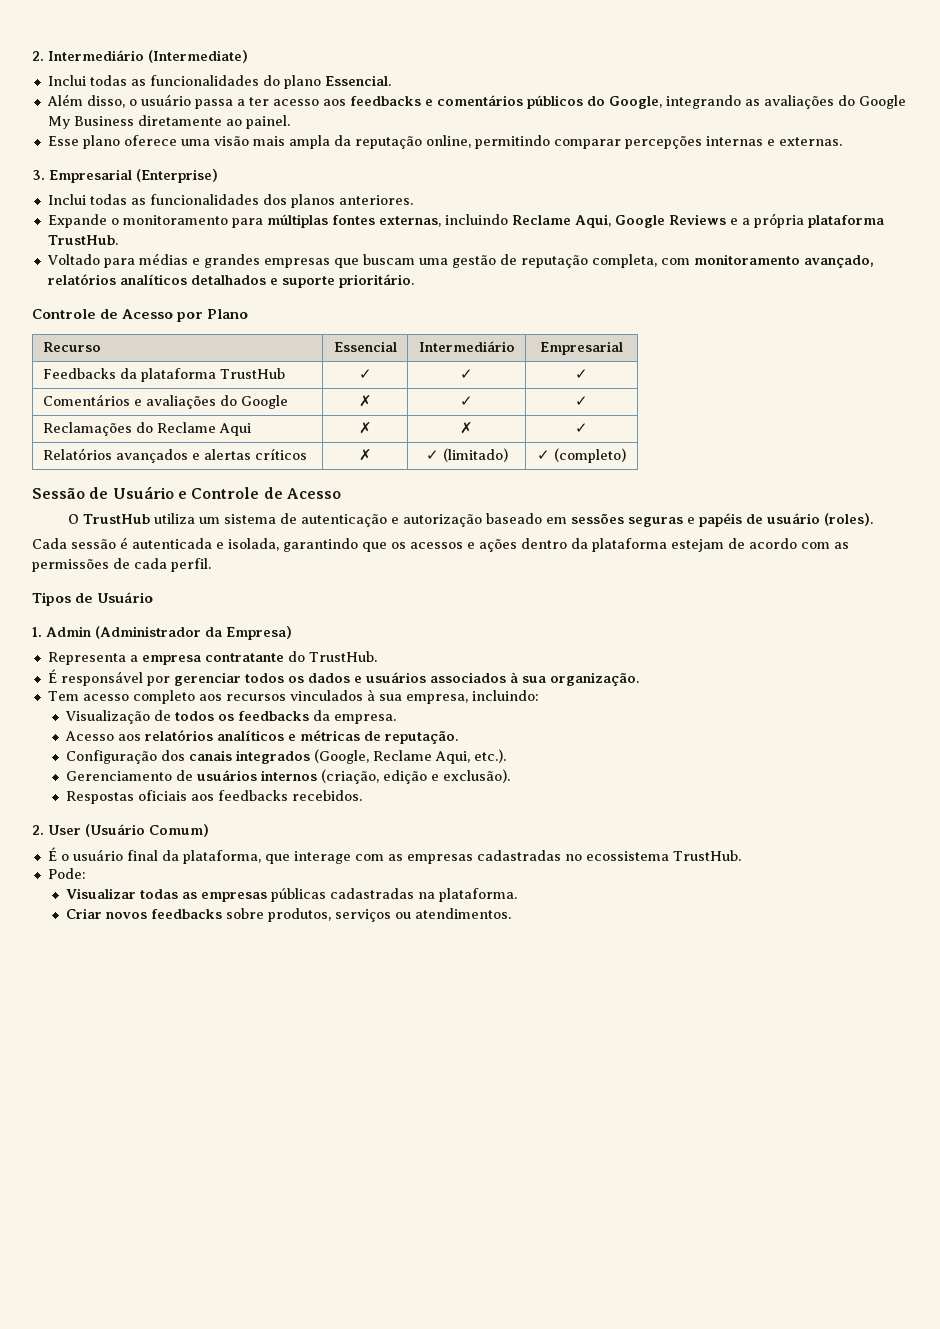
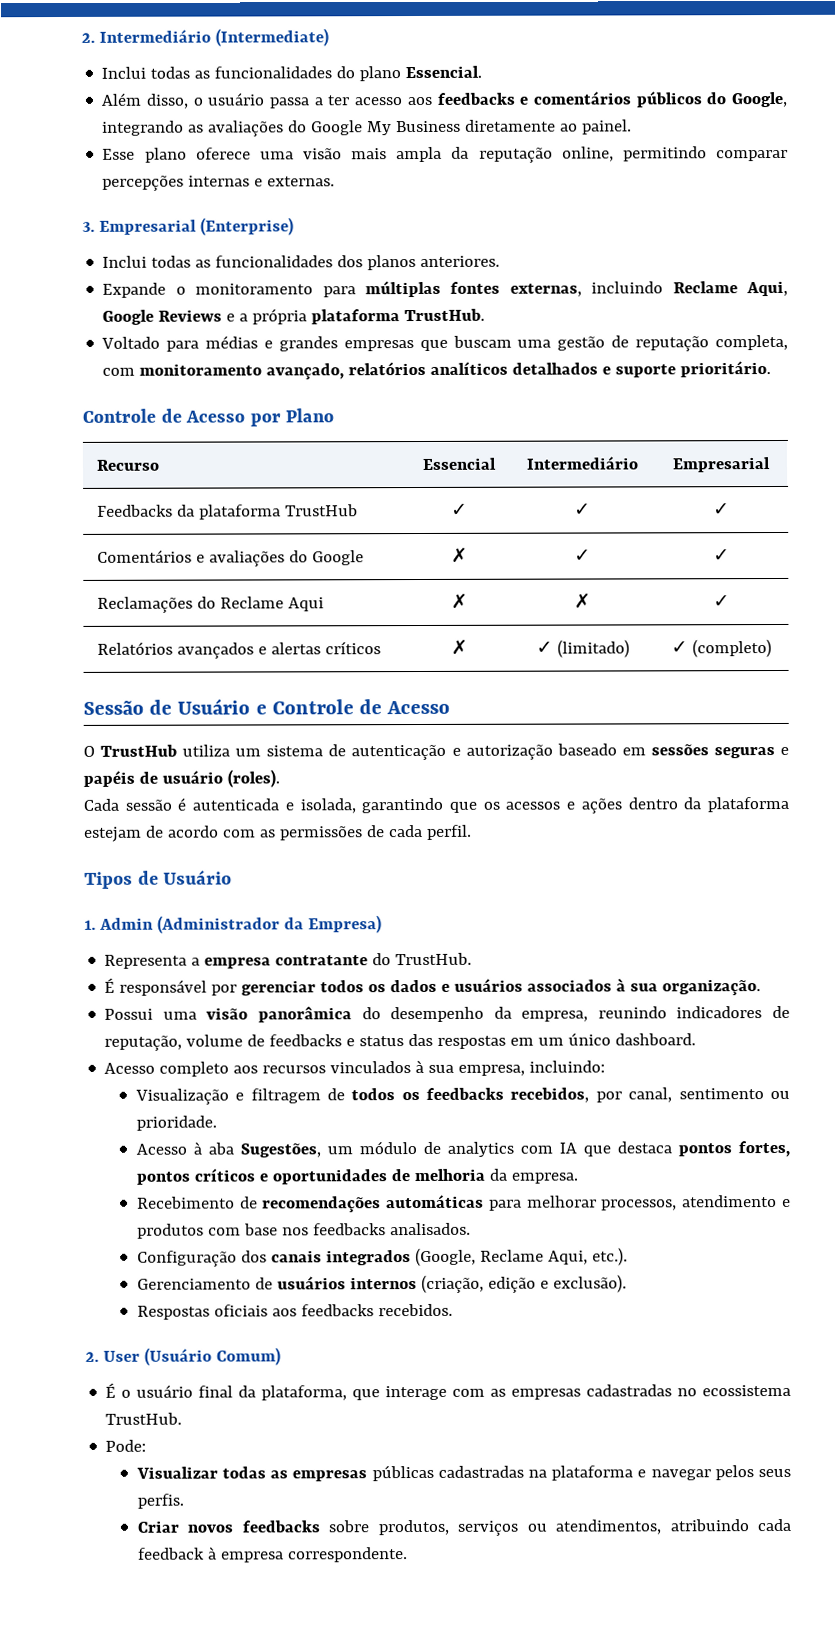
- Tem acesso completo aos recursos vinculados à sua empresa, incluindo:
+ Possui uma visão panorâmica do desempenho da empresa, reunindo indicadores de reputação, volume de feedbacks e status das respostas em um único dashboard.
+ Acesso completo aos recursos vinculados à sua empresa, incluindo:
- Visualização de todos os feedbacks da empresa.
- Acesso aos relatórios analíticos e métricas de reputação.
+ Visualização e filtragem de todos os feedbacks recebidos, por canal, sentimento ou prioridade.
+ Acesso à aba Sugestões, um módulo de analytics com IA que destaca pontos fortes, pontos críticos e oportunidades de melhoria da empresa.
+ Recebimento de recomendações automáticas para melhorar processos, atendimento e produtos com base nos feedbacks analisados.
- Visualizar todas as empresas públicas cadastradas na plataforma.
+ Visualizar todas as empresas públicas cadastradas na plataforma e navegar pelos seus perfis.
- Criar novos feedbacks sobre produtos, serviços ou atendimentos.
+ Criar novos feedbacks sobre produtos, serviços ou atendimentos, atribuindo cada feedback à empresa correspondente.

